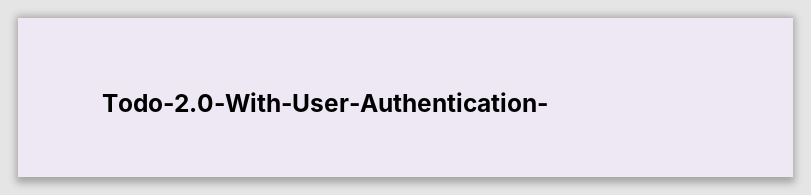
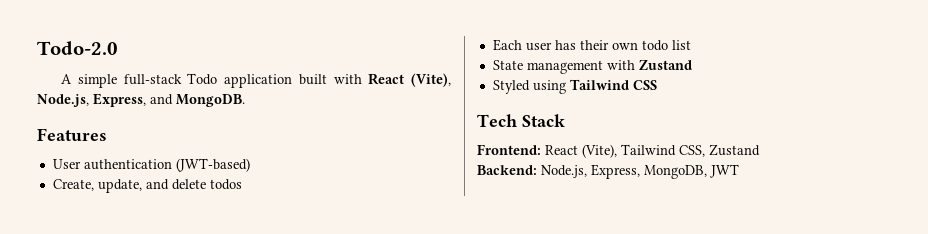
- Todo-2.0-With-User-Authentication-
+ Todo-2.0
+ A simple full-stack Todo application built with React (Vite), Node.js, Express, and MongoDB.
+ Features
+ User authentication (JWT-based)
+ Create, update, and delete todos
+ Each user has their own todo list
+ State management with Zustand
+ Styled using Tailwind CSS
+ Tech Stack
+ Frontend: React (Vite), Tailwind CSS, Zustand
+ Backend: Node.js, Express, MongoDB, JWT

